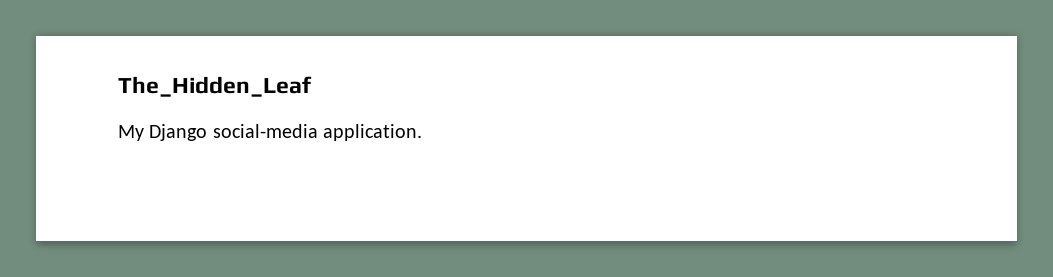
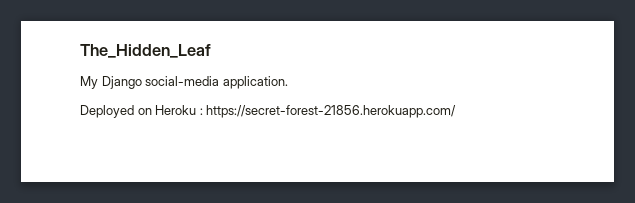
+ Deployed on Heroku : https://secret-forest-21856.herokuapp.com/

